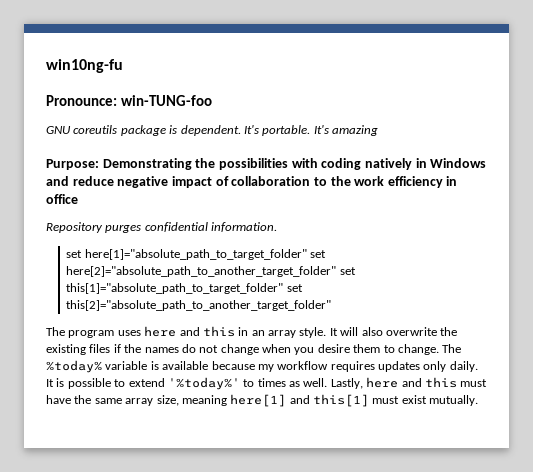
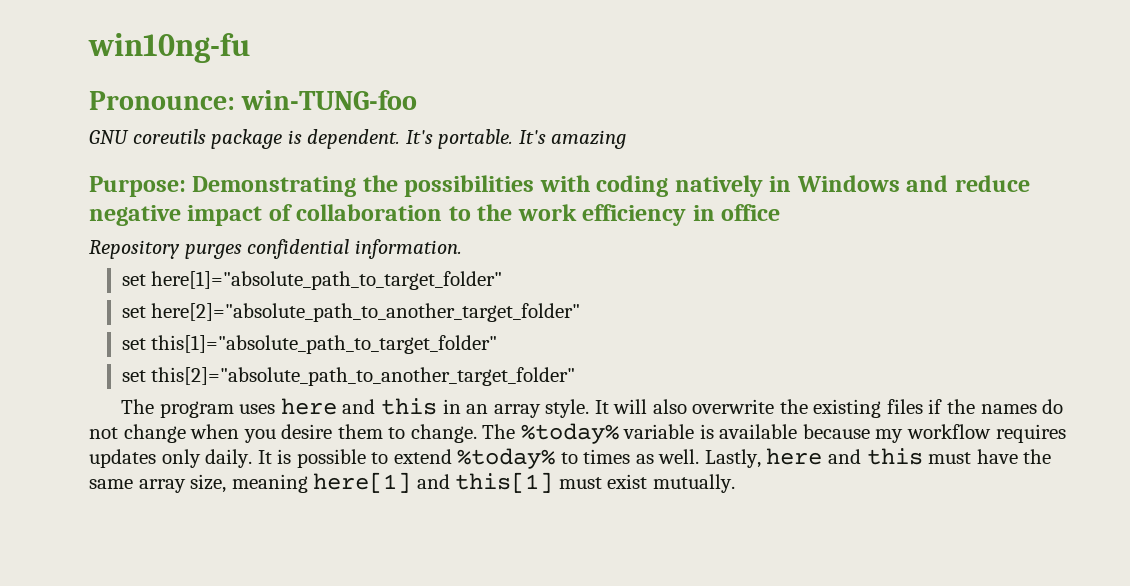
- set here[1]="absolute_path_to_target_folder" set here[2]="absolute_path_to_another_target_folder" set this[1]="absolute_path_to_target_folder" set this[2]="absolute_path_to_another_target_folder"
+ set here[1]="absolute_path_to_target_folder"
+ set here[2]="absolute_path_to_another_target_folder"
+ set this[1]="absolute_path_to_target_folder"
+ set this[2]="absolute_path_to_another_target_folder"
- It is possible to extend '%today%' to times as well.
+ It is possible to extend %today% to times as well.

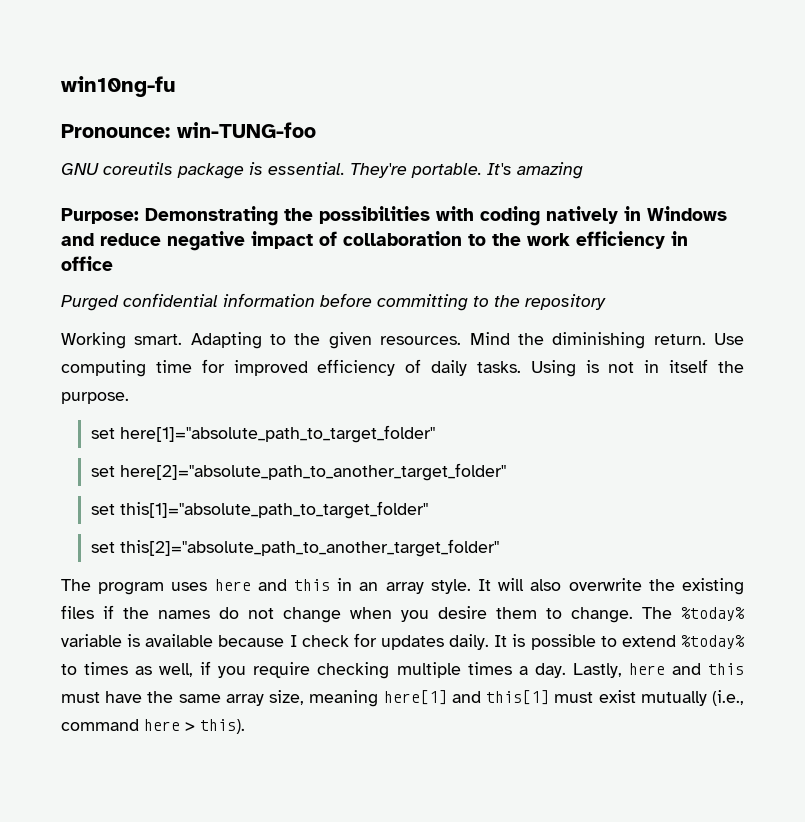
- GNU coreutils package is dependent. It's portable.
+ GNU coreutils package is essential. They're portable.
- Repository purges confidential information.
+ Purged confidential information before committing to the repository
+ Working smart. Adapting to the given resources. Mind the diminishing return. Use computing time for improved efficiency of daily tasks. Using is not in itself the purpose.
- The %today% variable is available because my workflow requires updates only daily.
+ The %today% variable is available because I check for updates daily.
- It is possible to extend %today% to times as well.
+ It is possible to extend %today% to times as well, if you require checking multiple times a day.
- Lastly, here and this must have the same array size, meaning here[1] and this[1] must exist mutually.
+ Lastly, here and this must have the same array size, meaning here[1] and this[1] must exist mutually (i.e., command here > this).

